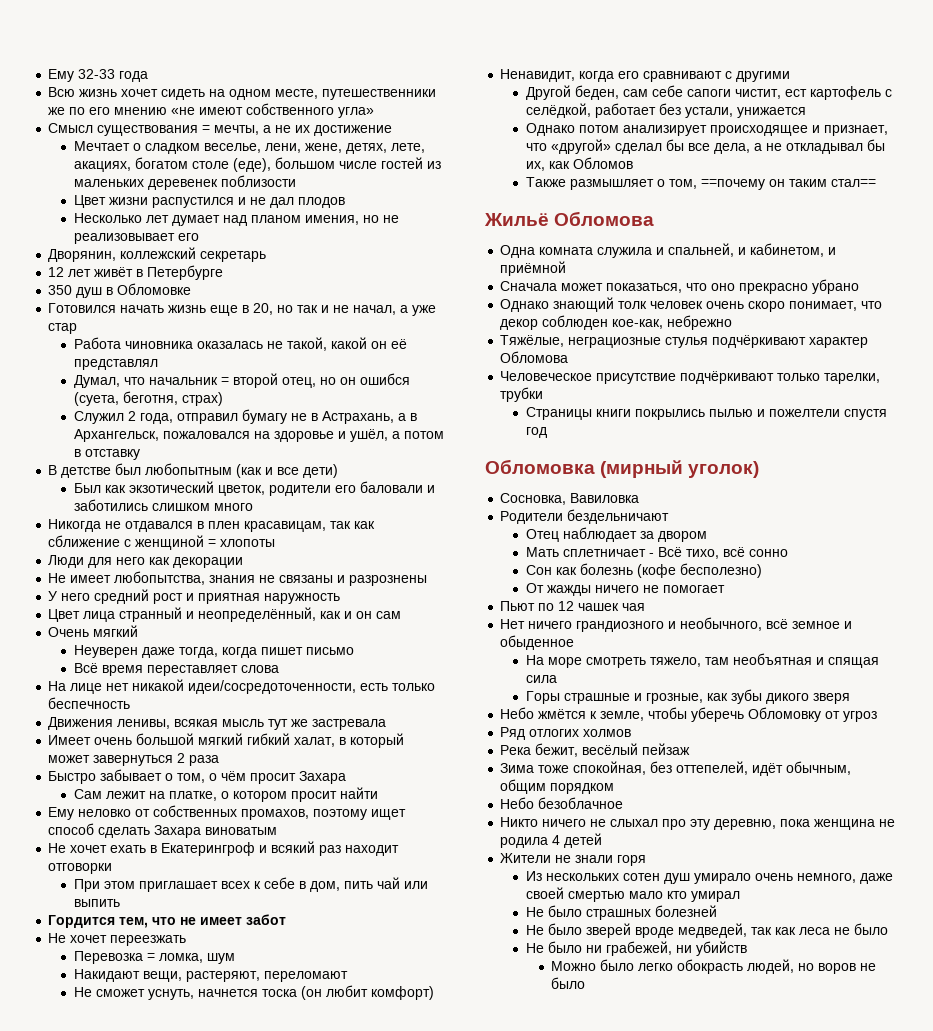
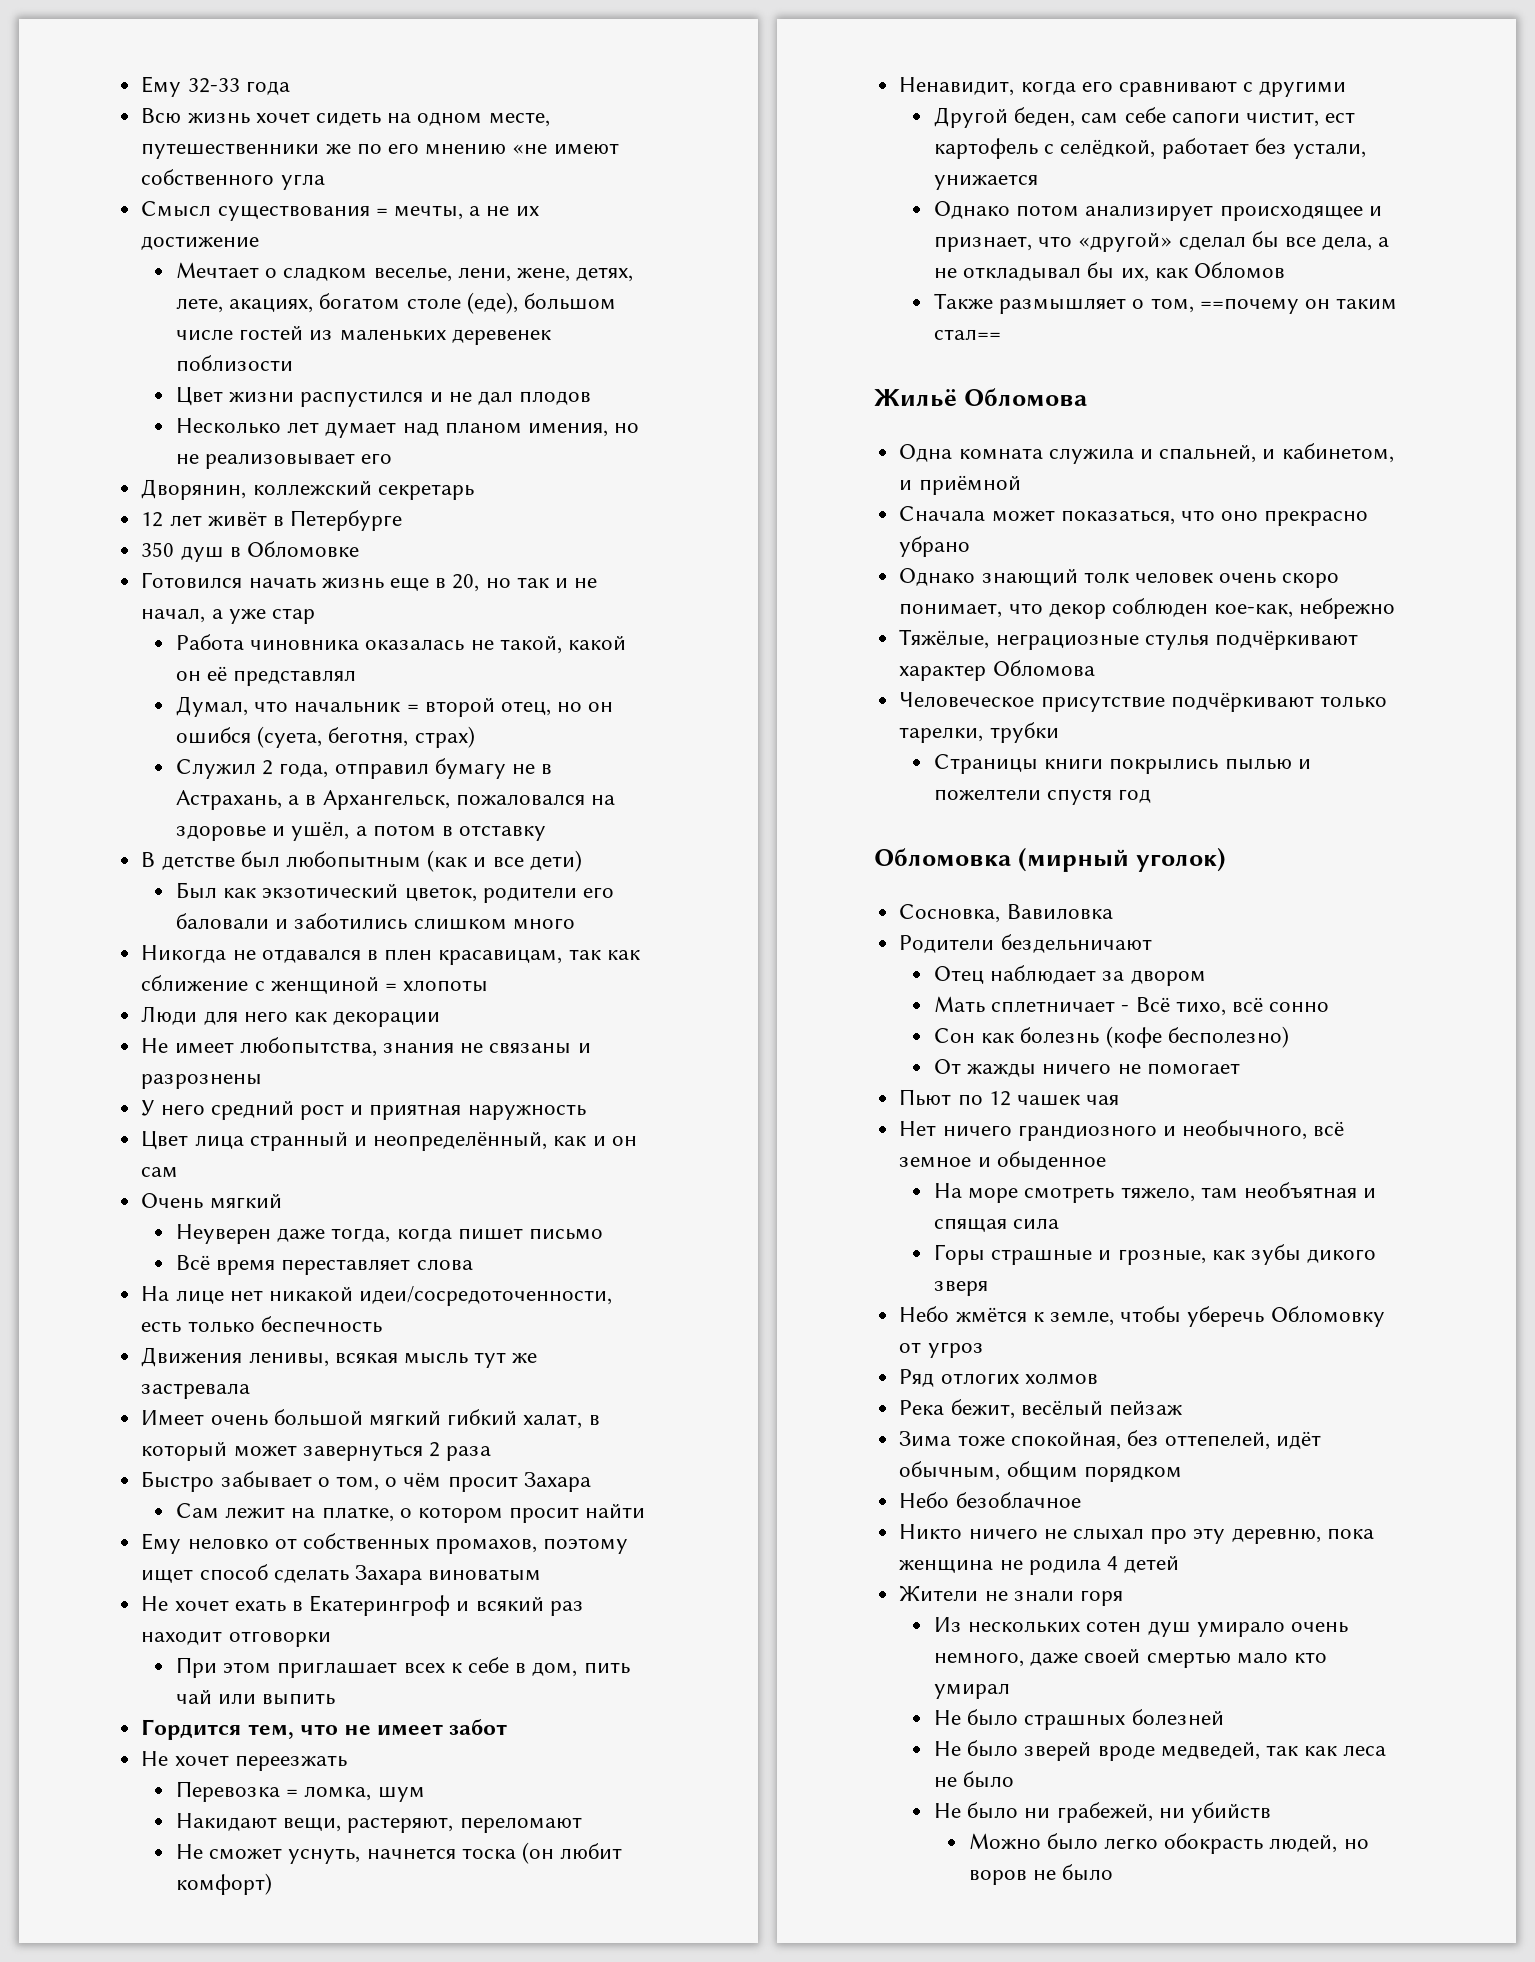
- Всю жизнь хочет сидеть на одном месте, путешественники же по его мнению «не имеют собственного угла»
+ Всю жизнь хочет сидеть на одном месте, путешественники же по его мнению «не имеют собственного угла

